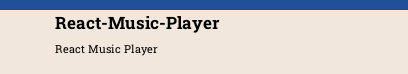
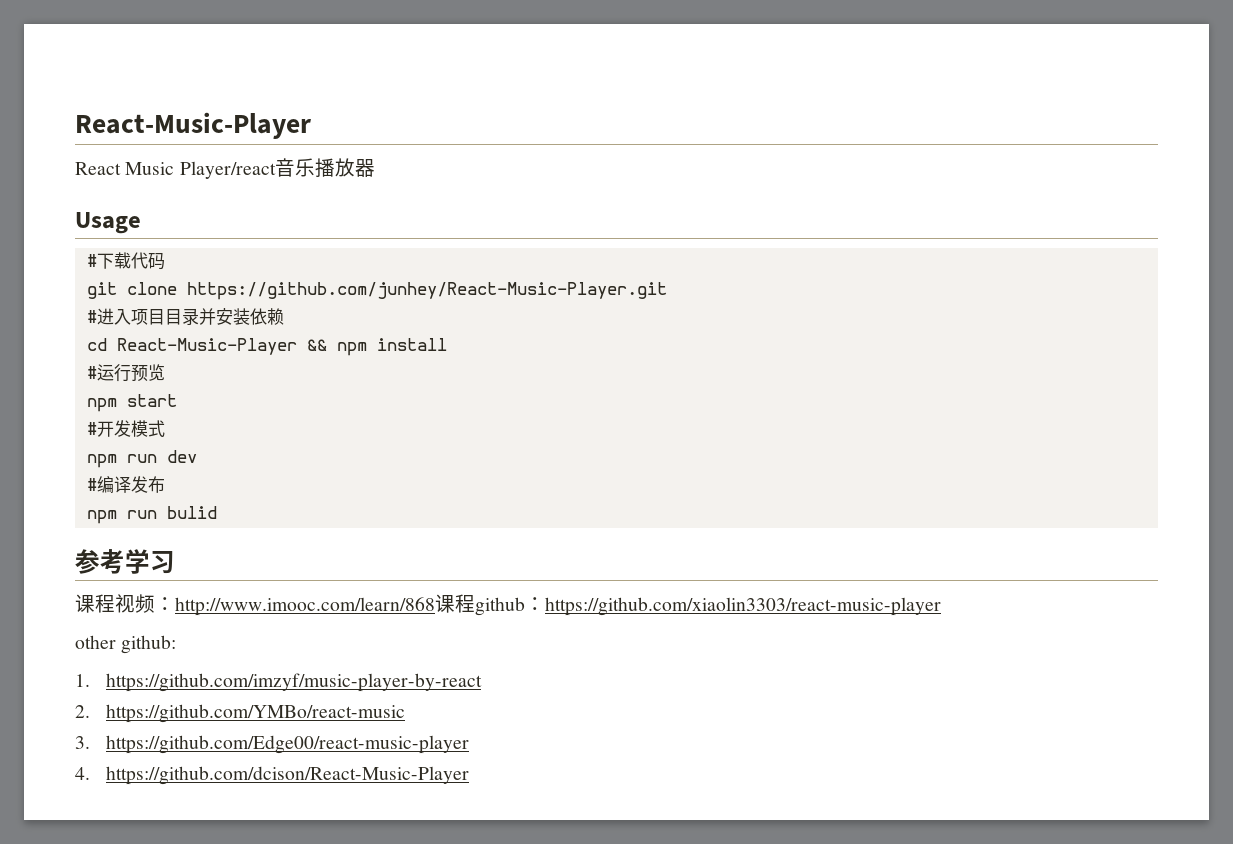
- React Music Player
+ React Music Player/react音乐播放器
+ Usage
+ #下载代码
+ git clone https://github.com/junhey/React-Music-Player.git
+ #进入项目目录并安装依赖
+ cd React-Music-Player && npm install
+ #运行预览
+ npm start
+ #开发模式
+ npm run dev
+ #编译发布
+ npm run bulid
+ 参考学习
+ 课程视频：http://www.imooc.com/learn/868课程github：https://github.com/xiaolin3303/react-music-player
+ other github:
+ 1. https://github.com/imzyf/music-player-by-react
+ 2. https://github.com/YMBo/react-music
+ 3. https://github.com/Edge00/react-music-player
+ 4. https://github.com/dcison/React-Music-Player

